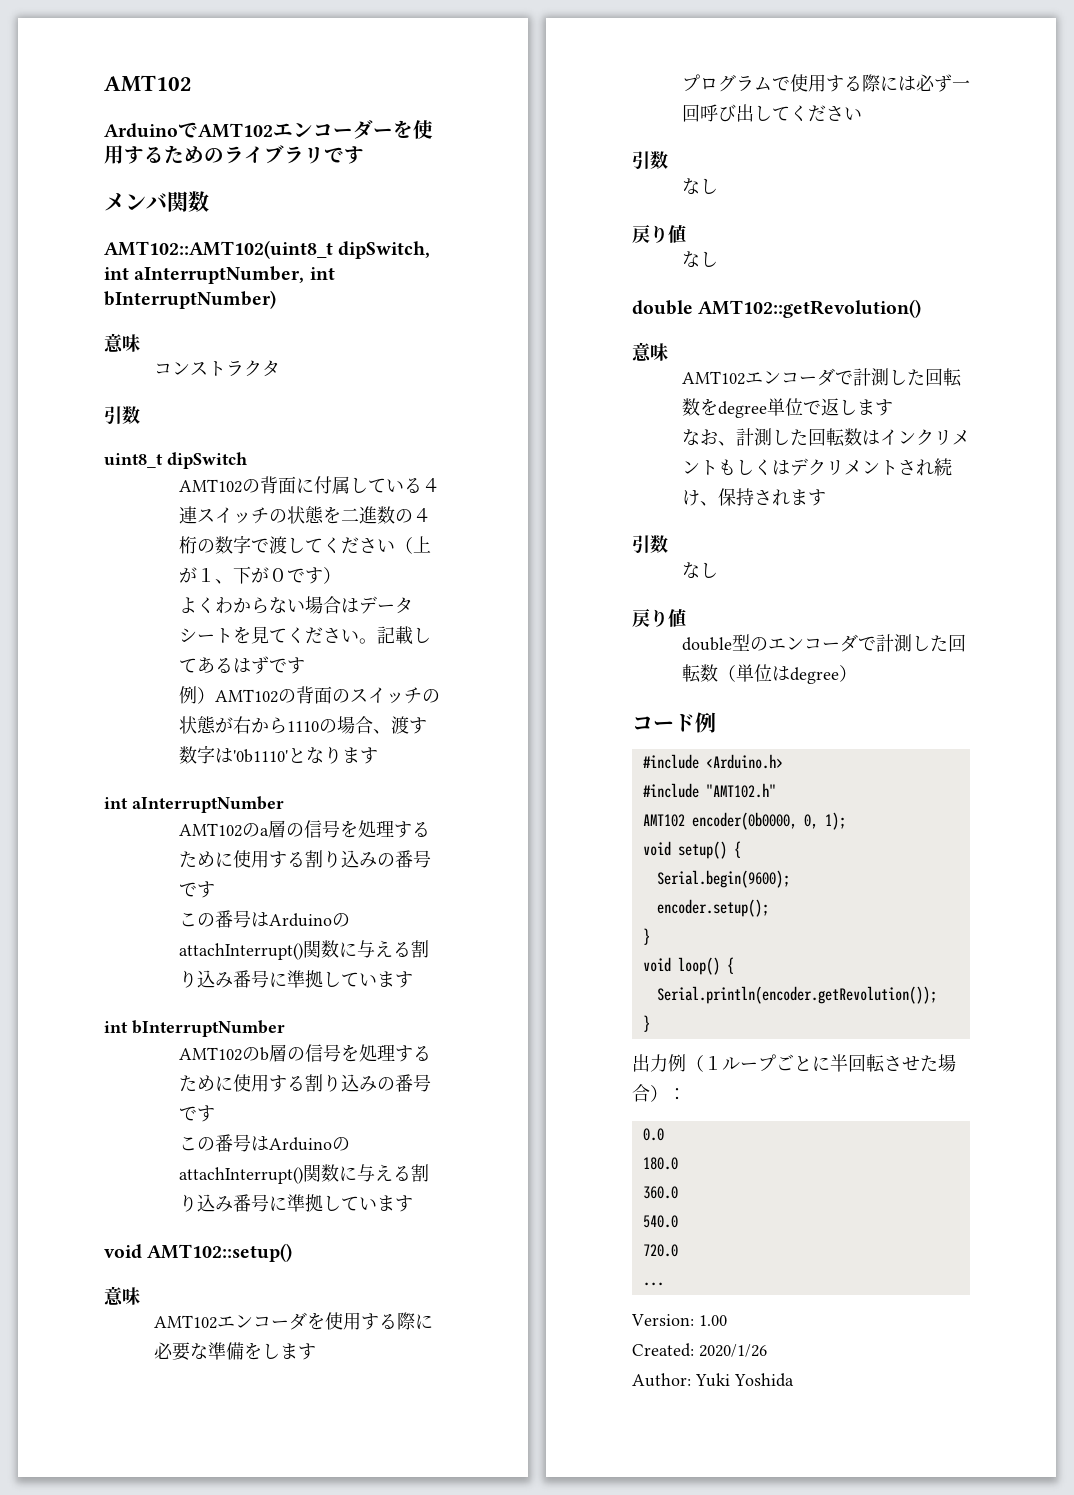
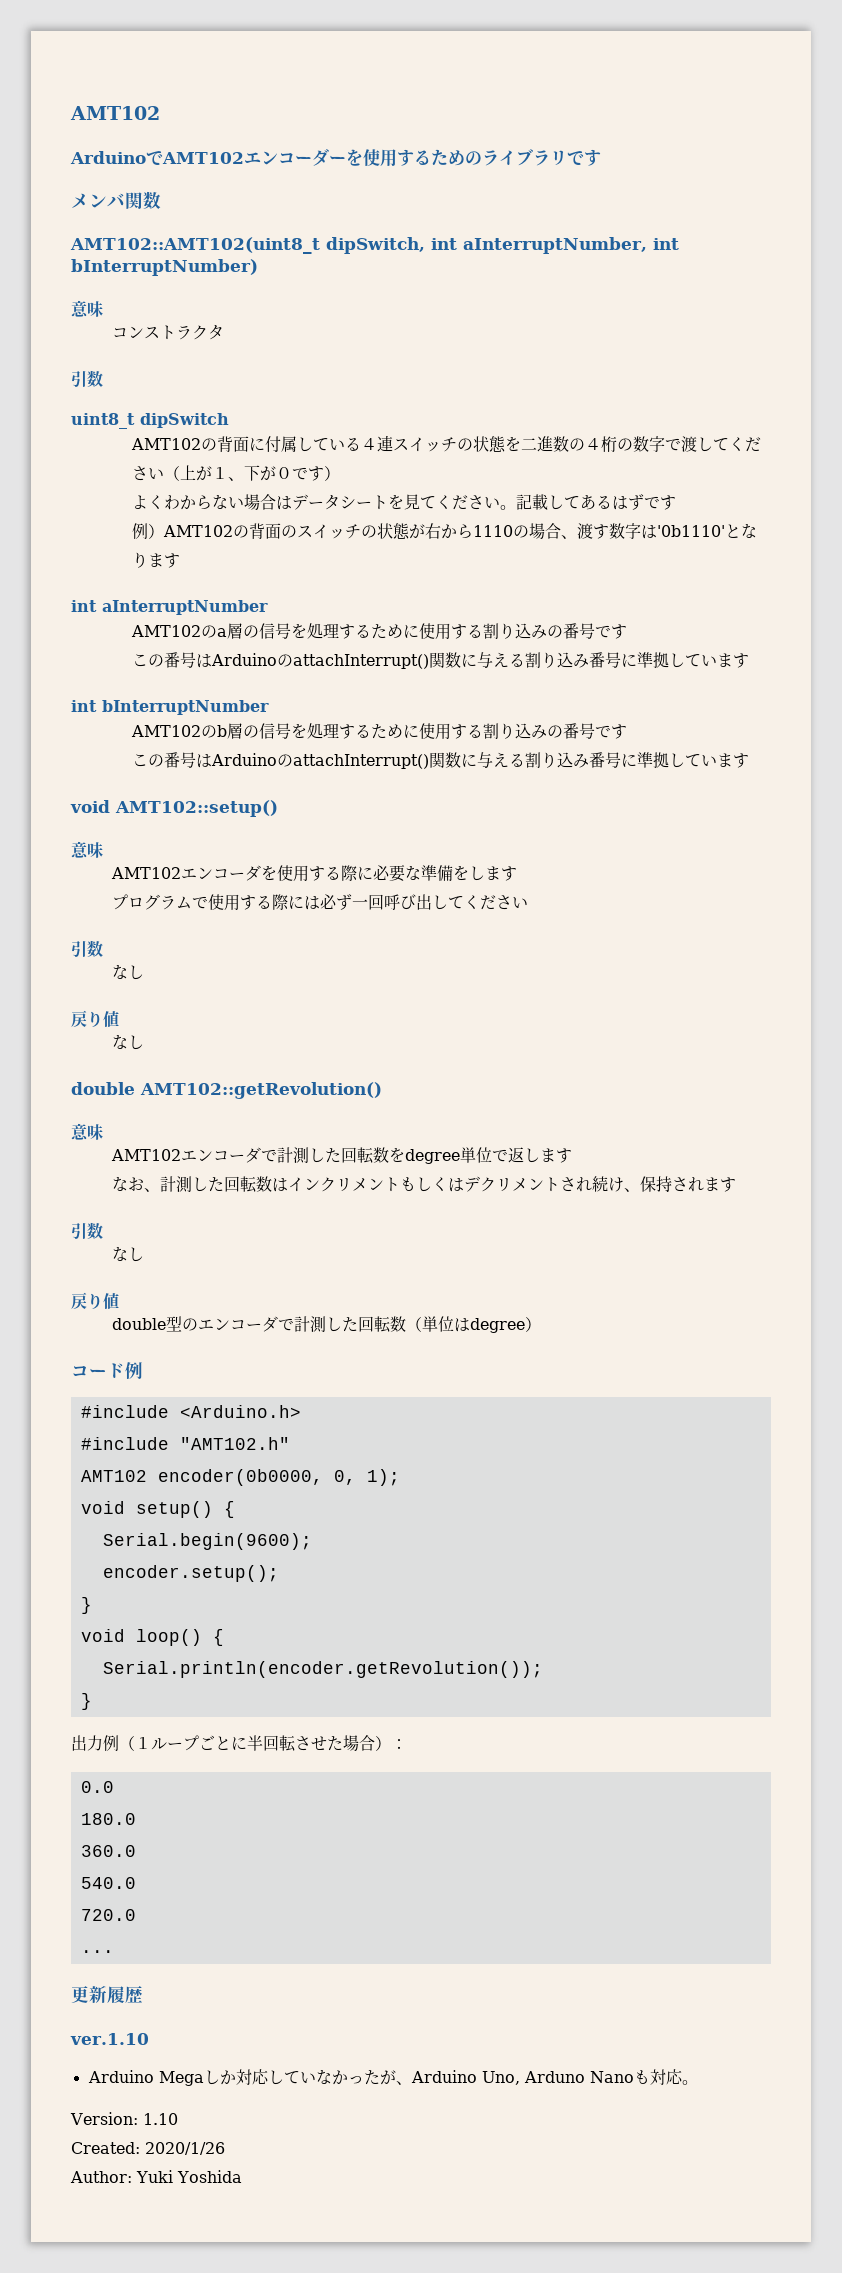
+ 更新履歴
+ ver.1.10
+ Arduino Megaしか対応していなかったが、Arduino Uno, Arduno Nanoも対応。
- Version: 1.00
+ Version: 1.10

